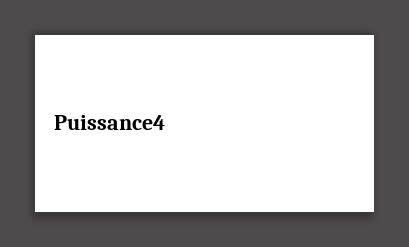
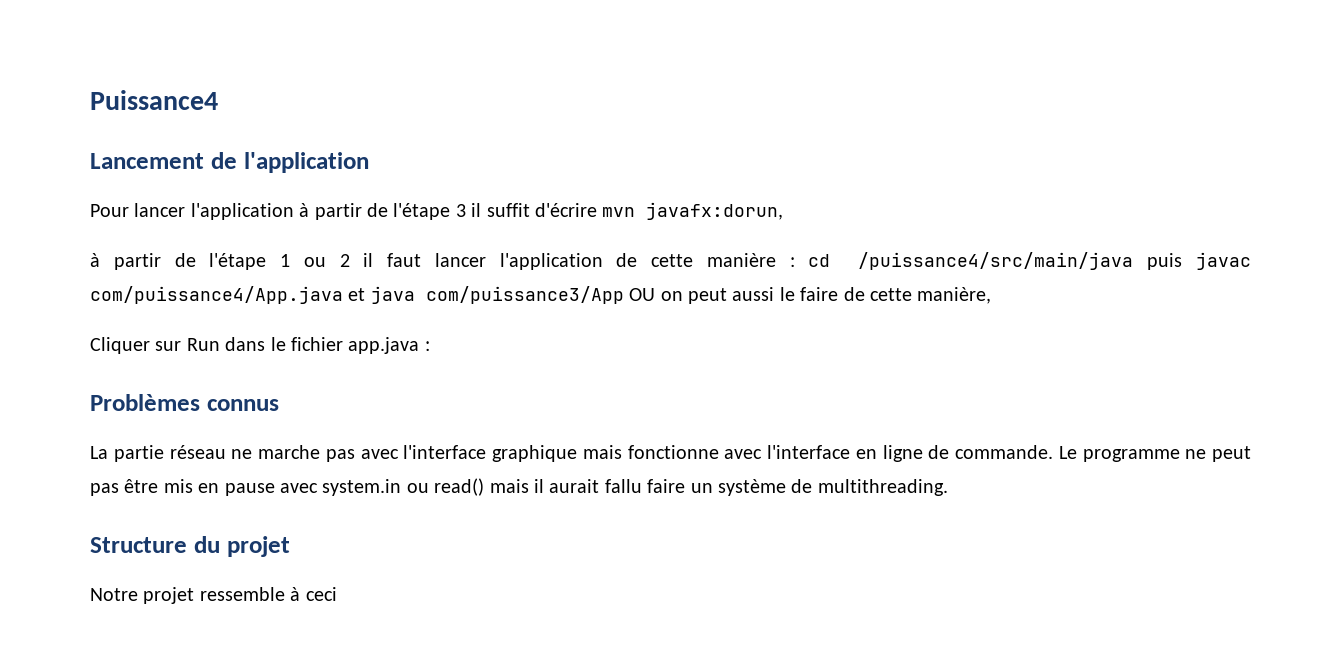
+ Lancement de l'application
+ Pour lancer l'application à partir de l'étape 3 il suffit d'écrire mvn javafx:dorun,
+ à partir de l'étape 1 ou 2 il faut lancer l'application de cette manière : cd /puissance4/src/main/java puis javac com/puissance4/App.java et java com/puissance3/App OU on peut aussi le faire de cette manière,
+ Cliquer sur Run dans le fichier app.java :
+ Problèmes connus
+ La partie réseau ne marche pas avec l'interface graphique mais fonctionne avec l'interface en ligne de commande. Le programme ne peut pas être mis en pause avec system.in ou read() mais il aurait fallu faire un système de multithreading.
+ Structure du projet
+ Notre projet ressemble à ceci

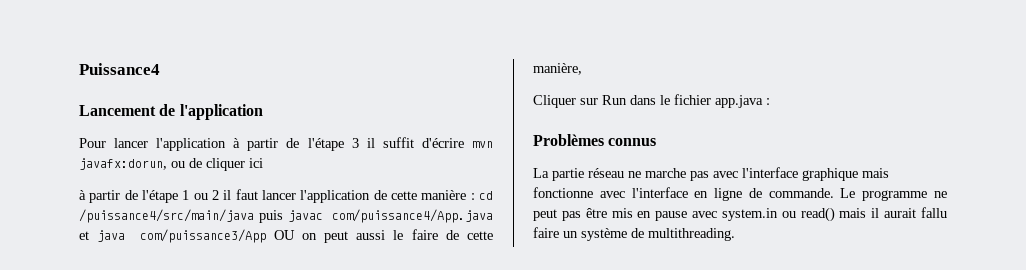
- Pour lancer l'application à partir de l'étape 3 il suffit d'écrire mvn javafx:dorun,
+ Pour lancer l'application à partir de l'étape 3 il suffit d'écrire mvn javafx:dorun, ou de cliquer ici
- Structure du projet
- Notre projet ressemble à ceci

